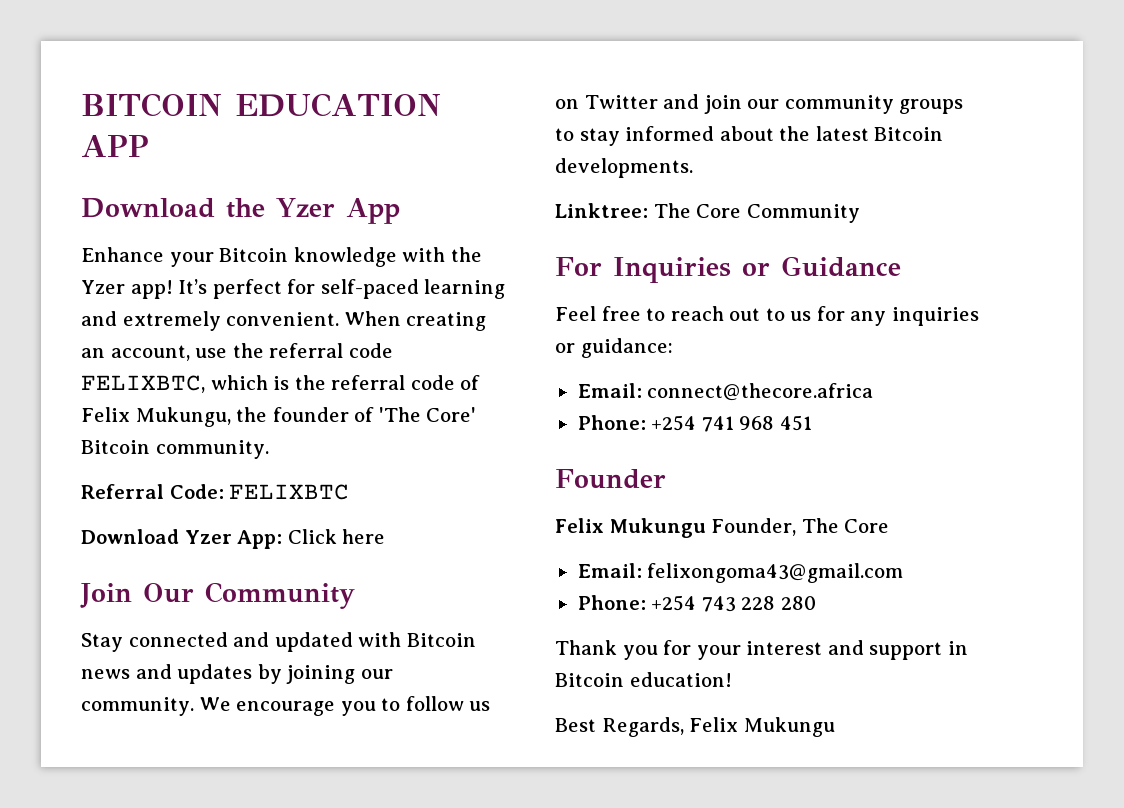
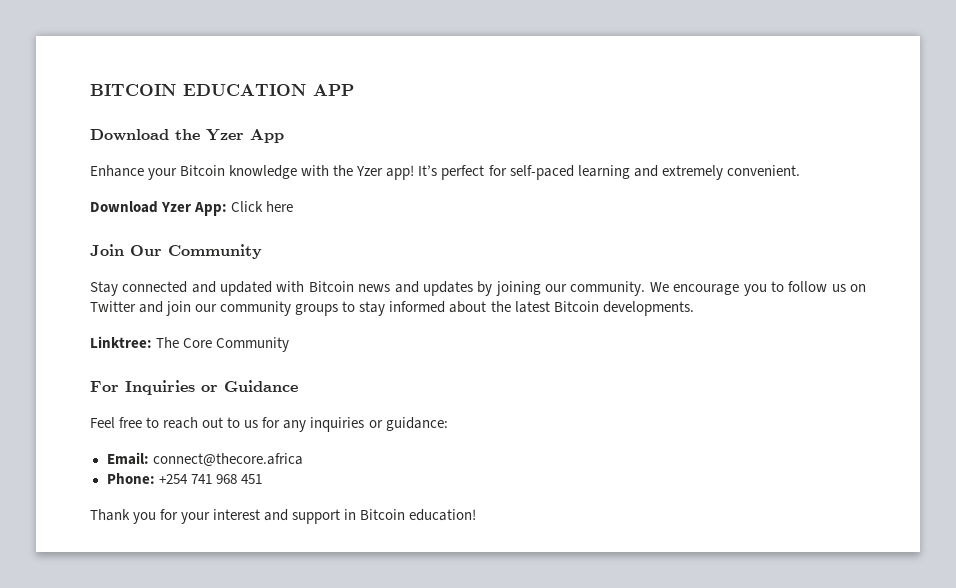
- When creating an account, use the referral code FELIXBTC, which is the referral code of Felix Mukungu, the founder of 'The Core' Bitcoin community.
- Referral Code: FELIXBTC
- Founder
- Felix Mukungu Founder, The Core
- Email: felixongoma43@gmail.com
- Phone: +254 743 228 280
- Best Regards, Felix Mukungu

